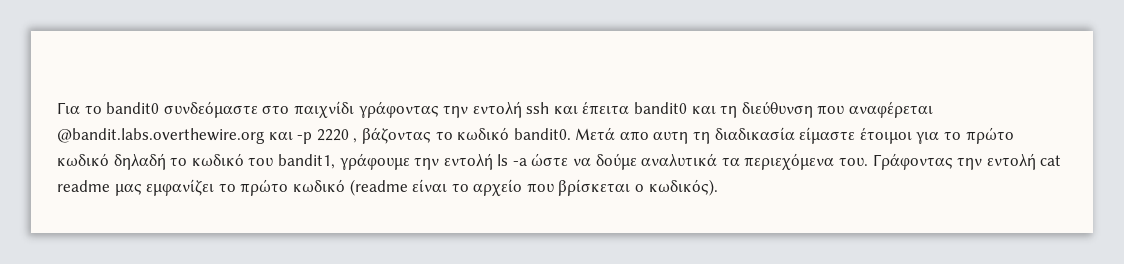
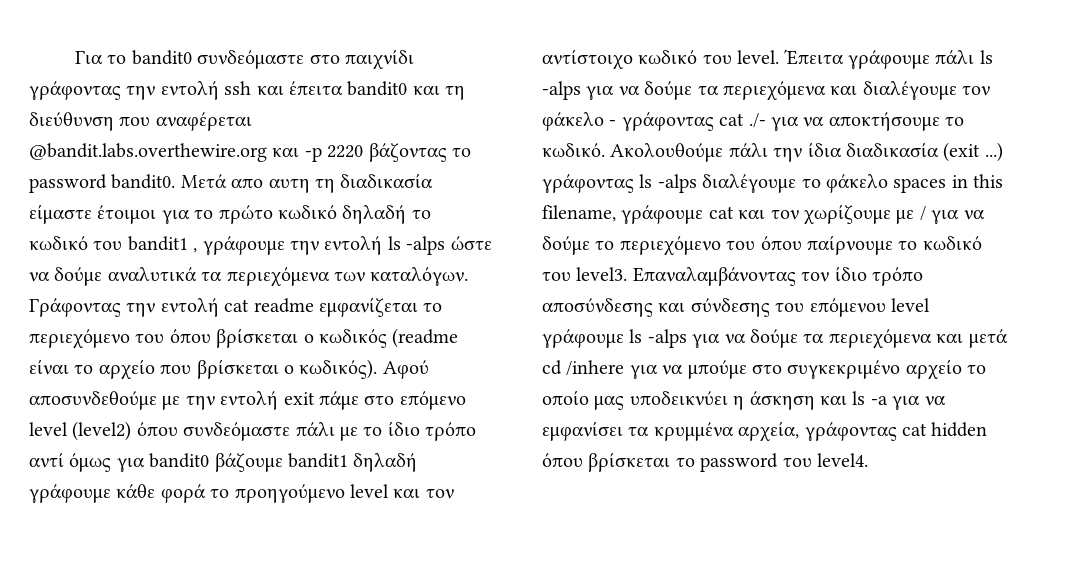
- Για το bandit0 συνδεόμαστε στο παιχνίδι γράφοντας την εντολή ssh και έπειτα bandit0 και τη διεύθυνση που αναφέρεται @bandit.labs.overthewire.org και -p 2220 , βάζοντας το κωδικό bandit0.
+ Για το bandit0 συνδεόμαστε στο παιχνίδι γράφοντας την εντολή ssh και έπειτα bandit0 και τη διεύθυνση που αναφέρεται @bandit.labs.overthewire.org και -p 2220 βάζοντας το password bandit0.
- Μετά απο αυτη τη διαδικασία είμαστε έτοιμοι για το πρώτο κωδικό δηλαδή το κωδικό του bandit1, γράφουμε την εντολή ls -a ώστε να δούμε αναλυτικά τα περιεχόμενα του.
+ Μετά απο αυτη τη διαδικασία είμαστε έτοιμοι για το πρώτο κωδικό δηλαδή το κωδικό του bandit1 , γράφουμε την εντολή ls -alps ώστε να δούμε αναλυτικά τα περιεχόμενα των καταλόγων.
- Γράφοντας την εντολή cat readme μας εμφανίζει το πρώτο κωδικό (readme είναι το αρχείο που βρίσκεται ο κωδικός).
+ Γράφοντας την εντολή cat readme εμφανίζεται το περιεχόμενο του όπου βρίσκεται ο κωδικός (readme είναι το αρχείο που βρίσκεται ο κωδικός).
+ Αφού αποσυνδεθούμε με την εντολή exit πάμε στο επόμενο level (level2) όπου συνδεόμαστε πάλι με το ίδιο τρόπο αντί όμως για bandit0 βάζουμε bandit1 δηλαδή γράφουμε κάθε φορά το προηγούμενο level και τον αντίστοιχο κωδικό του level. Έπειτα γράφουμε πάλι ls -alps για να δούμε τα περιεχόμενα και διαλέγουμε τον φάκελο - γράφοντας cat ./- για να αποκτήσουμε το κωδικό. Ακολουθούμε πάλι την ίδια διαδικασία (exit ...) γράφοντας ls -alps διαλέγουμε το φάκελο spaces in this filename, γράφουμε cat και τον χωρίζουμε με / για να δούμε το περιεχόμενο του όπου παίρνουμε το κωδικό του level3. Επαναλαμβάνοντας τον ίδιο τρόπο αποσύνδεσης και σύνδεσης του επόμενου level γράφουμε ls -alps για να δούμε τα περιεχόμενα και μετά cd /inhere για να μπούμε στο συγκεκριμένο αρχείο το οποίο μας υποδεικνύει η άσκηση και ls -a για να εμφανίσει τα κρυμμένα αρχεία, γράφοντας cat hidden όπου βρίσκεται το password του level4.

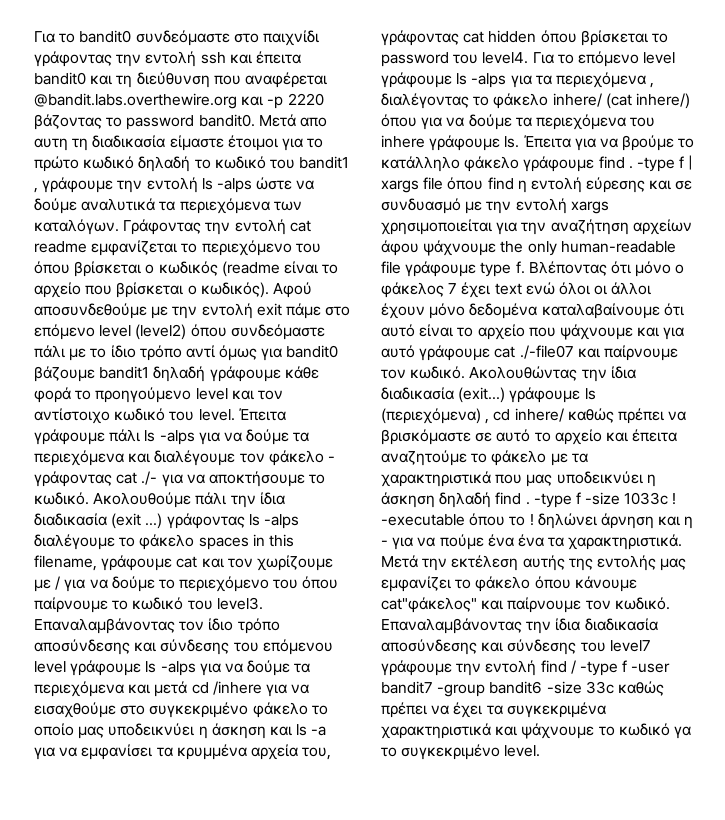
- Επαναλαμβάνοντας τον ίδιο τρόπο αποσύνδεσης και σύνδεσης του επόμενου level γράφουμε ls -alps για να δούμε τα περιεχόμενα και μετά cd /inhere για να μπούμε στο συγκεκριμένο αρχείο το οποίο μας υποδεικνύει η άσκηση και ls -a για να εμφανίσει τα κρυμμένα αρχεία, γράφοντας cat hidden όπου βρίσκεται το password του level4.
+ Επαναλαμβάνοντας τον ίδιο τρόπο αποσύνδεσης και σύνδεσης του επόμενου level γράφουμε ls -alps για να δούμε τα περιεχόμενα και μετά cd /inhere για να εισαχθούμε στο συγκεκριμένο φάκελο το οποίο μας υποδεικνύει η άσκηση και ls -a για να εμφανίσει τα κρυμμένα αρχεία του, γράφοντας cat hidden όπου βρίσκεται το password του level4.
+ Για το επόμενο level γράφουμε ls -alps για τα περιεχόμενα , διαλέγοντας το φάκελο inhere/ (cat inhere/) όπου για να δούμε τα περιεχόμενα του inhere γράφουμε ls. Έπειτα για να βρούμε το κατάλληλο φάκελο γράφουμε find . -type f | xargs file όπου find η εντολή εύρεσης και σε συνδυασμό με την εντολή xargs χρησιμοποιείται για την αναζήτηση αρχείων άφου ψάχνουμε the only human-readable file γράφουμε type f. Βλέποντας ότι μόνο ο φάκελος 7 έχει text ενώ όλοι οι άλλοι έχουν μόνο δεδομένα καταλαβαίνουμε ότι αυτό είναι το αρχείο που ψάχνουμε και για αυτό γράφουμε cat ./-file07 και παίρνουμε τον κωδικό. Ακολουθώντας την ίδια διαδικασία (exit...) γράφουμε ls (περιεχόμενα) , cd inhere/ καθώς πρέπει να βρισκόμαστε σε αυτό το αρχείο και έπειτα αναζητούμε το φάκελο με τα χαρακτηριστικά που μας υποδεικνύει η άσκηση δηλαδή find . -type f -size 1033c ! -executable όπου το ! δηλώνει άρνηση και η - για να πούμε ένα ένα τα χαρακτηριστικά. Μετά την εκτέλεση αυτής της εντολής μας εμφανίζει το φάκελο όπου κάνουμε cat"φάκελος" και παίρνουμε τον κωδικό. Επαναλαμβάνοντας την ίδια διαδικασία αποσύνδεσης και σύνδεσης του level7 γράφουμε την εντολή find / -type f -user bandit7 -group bandit6 -size 33c καθώς πρέπει να έχει τα συγκεκριμένα χαρακτηριστικά και ψάχνουμε το κωδικό γα το συγκεκριμένο level.

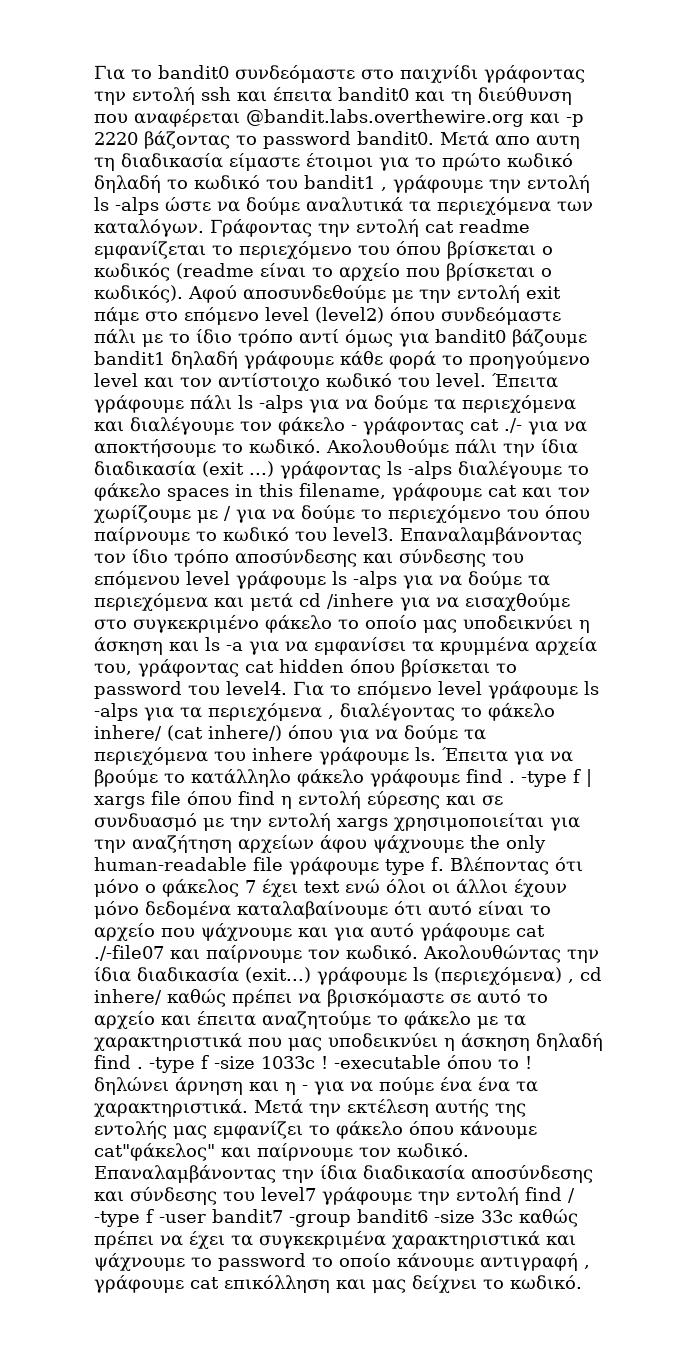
- Επαναλαμβάνοντας την ίδια διαδικασία αποσύνδεσης και σύνδεσης του level7 γράφουμε την εντολή find / -type f -user bandit7 -group bandit6 -size 33c καθώς πρέπει να έχει τα συγκεκριμένα χαρακτηριστικά και ψάχνουμε το κωδικό γα το συγκεκριμένο level.
+ Επαναλαμβάνοντας την ίδια διαδικασία αποσύνδεσης και σύνδεσης του level7 γράφουμε την εντολή find / -type f -user bandit7 -group bandit6 -size 33c καθώς πρέπει να έχει τα συγκεκριμένα χαρακτηριστικά και ψάχνουμε το password το οποίο κάνουμε αντιγραφή , γράφουμε cat επικόλληση και μας δείχνει το κωδικό.

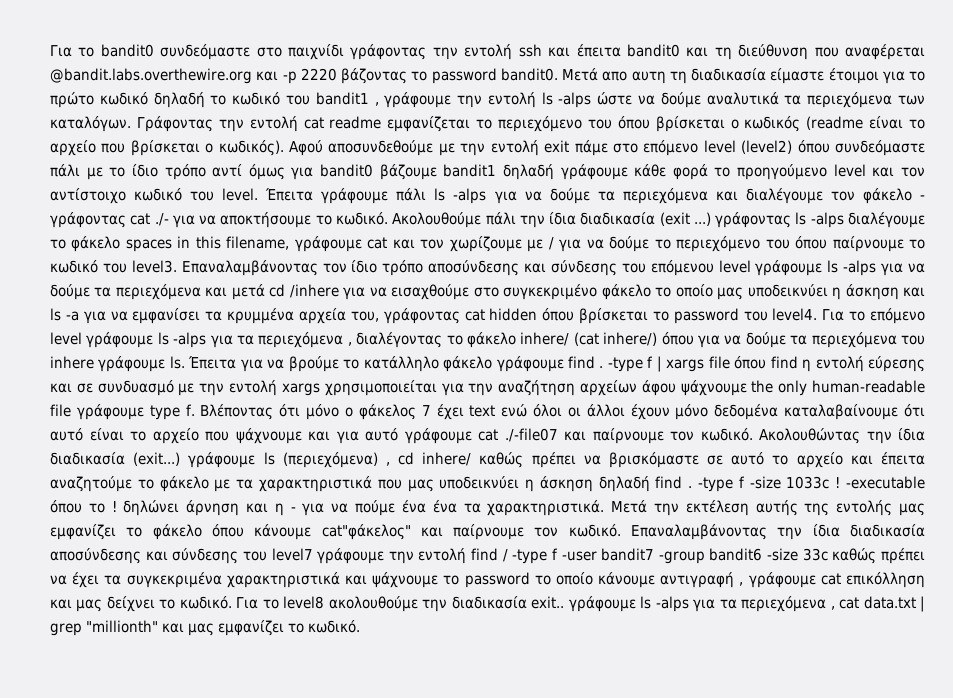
+ Για το level8 ακολουθούμε την διαδικασία exit.. γράφουμε ls -alps για τα περιεχόμενα , cat data.txt | grep "millionth" και μας εμφανίζει το κωδικό.

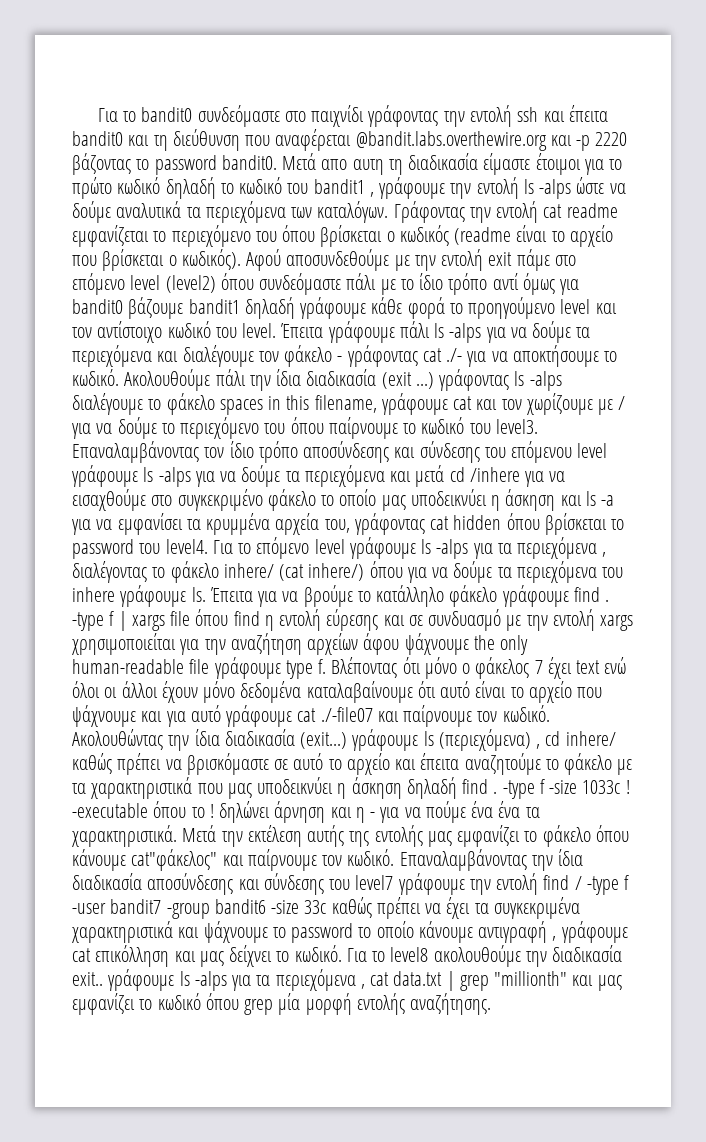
- Για το level8 ακολουθούμε την διαδικασία exit.. γράφουμε ls -alps για τα περιεχόμενα , cat data.txt | grep "millionth" και μας εμφανίζει το κωδικό.
+ Για το level8 ακολουθούμε την διαδικασία exit.. γράφουμε ls -alps για τα περιεχόμενα , cat data.txt | grep "millionth" και μας εμφανίζει το κωδικό όπου grep μία μορφή εντολής αναζήτησης.

